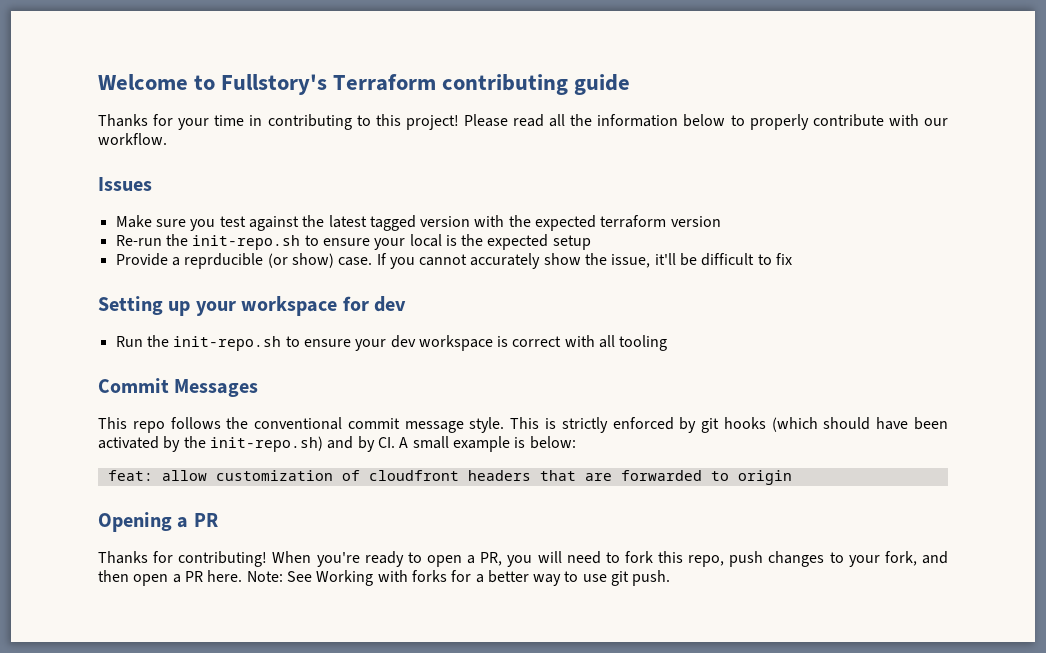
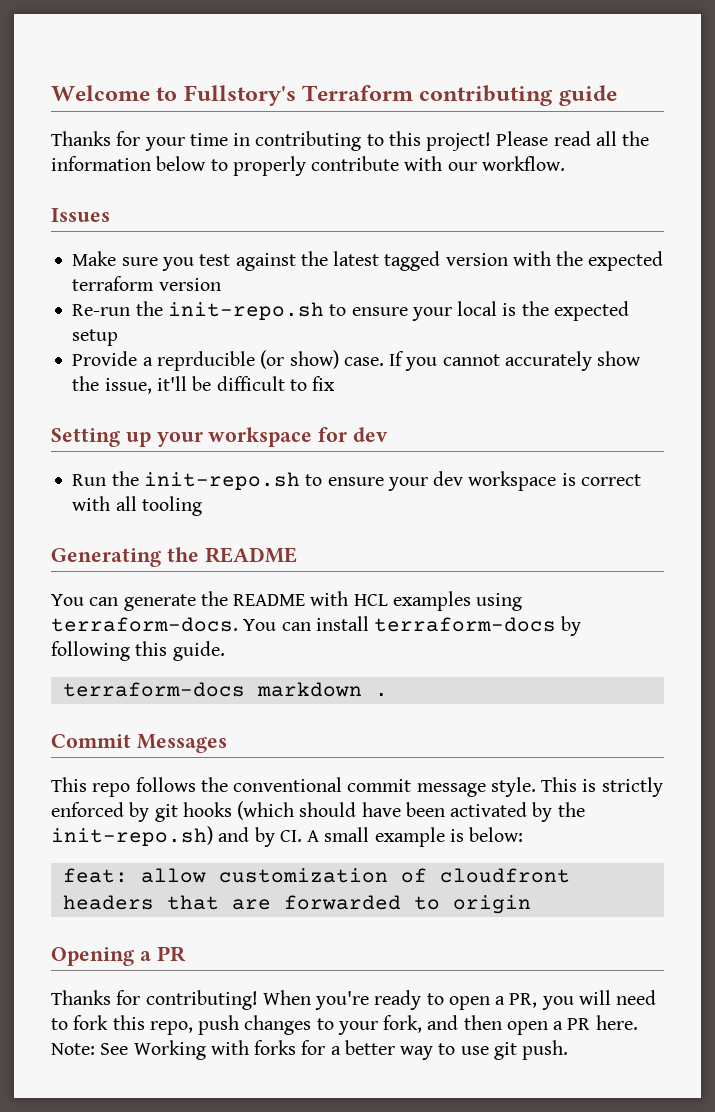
+ Generating the README
+ You can generate the README with HCL examples using terraform-docs. You can install terraform-docs by following this guide.
+ terraform-docs markdown .

